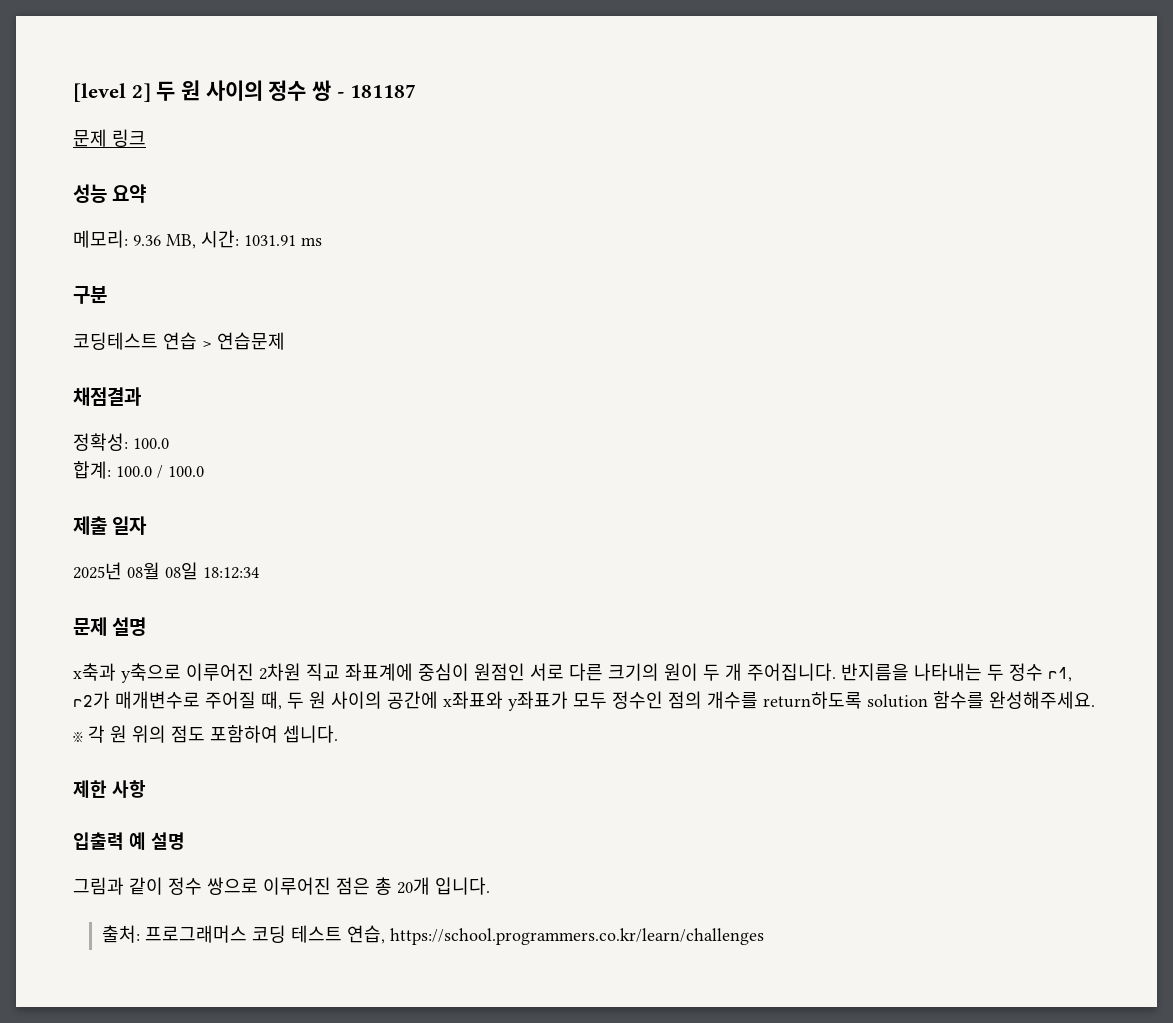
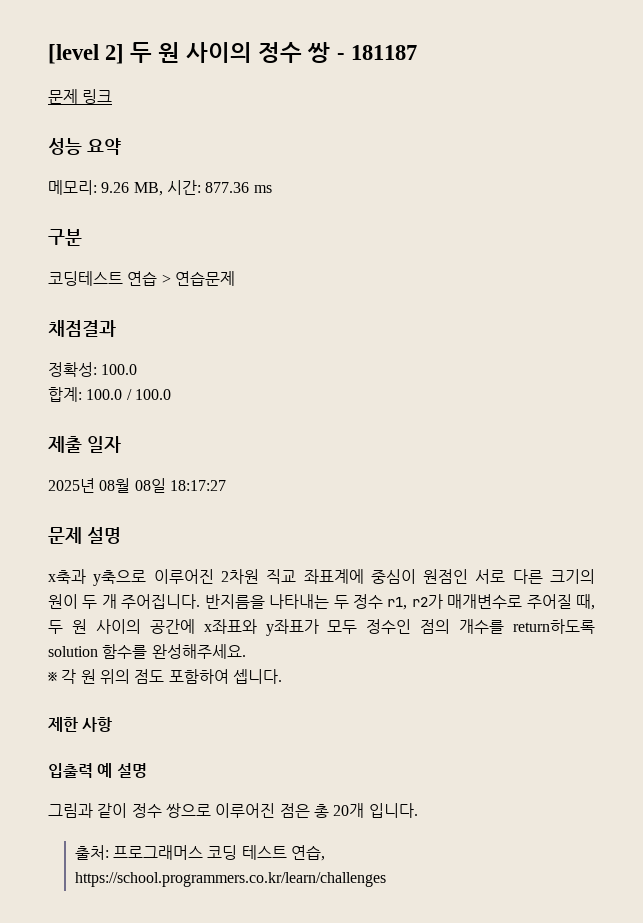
- 메모리: 9.36 MB, 시간: 1031.91 ms
+ 메모리: 9.26 MB, 시간: 877.36 ms
- 2025년 08월 08일 18:12:34
+ 2025년 08월 08일 18:17:27

